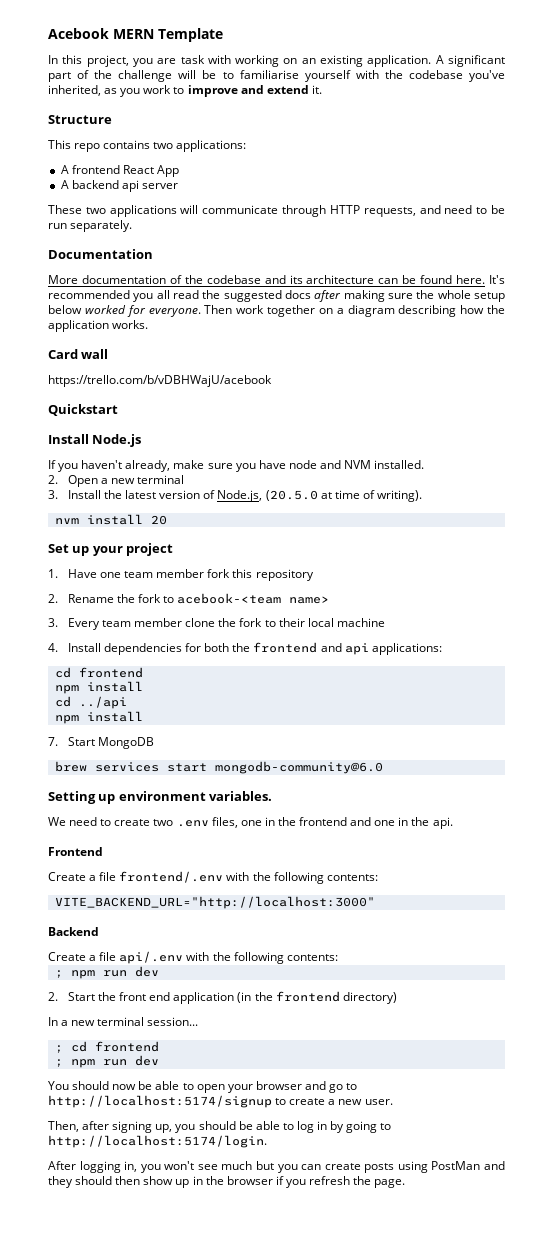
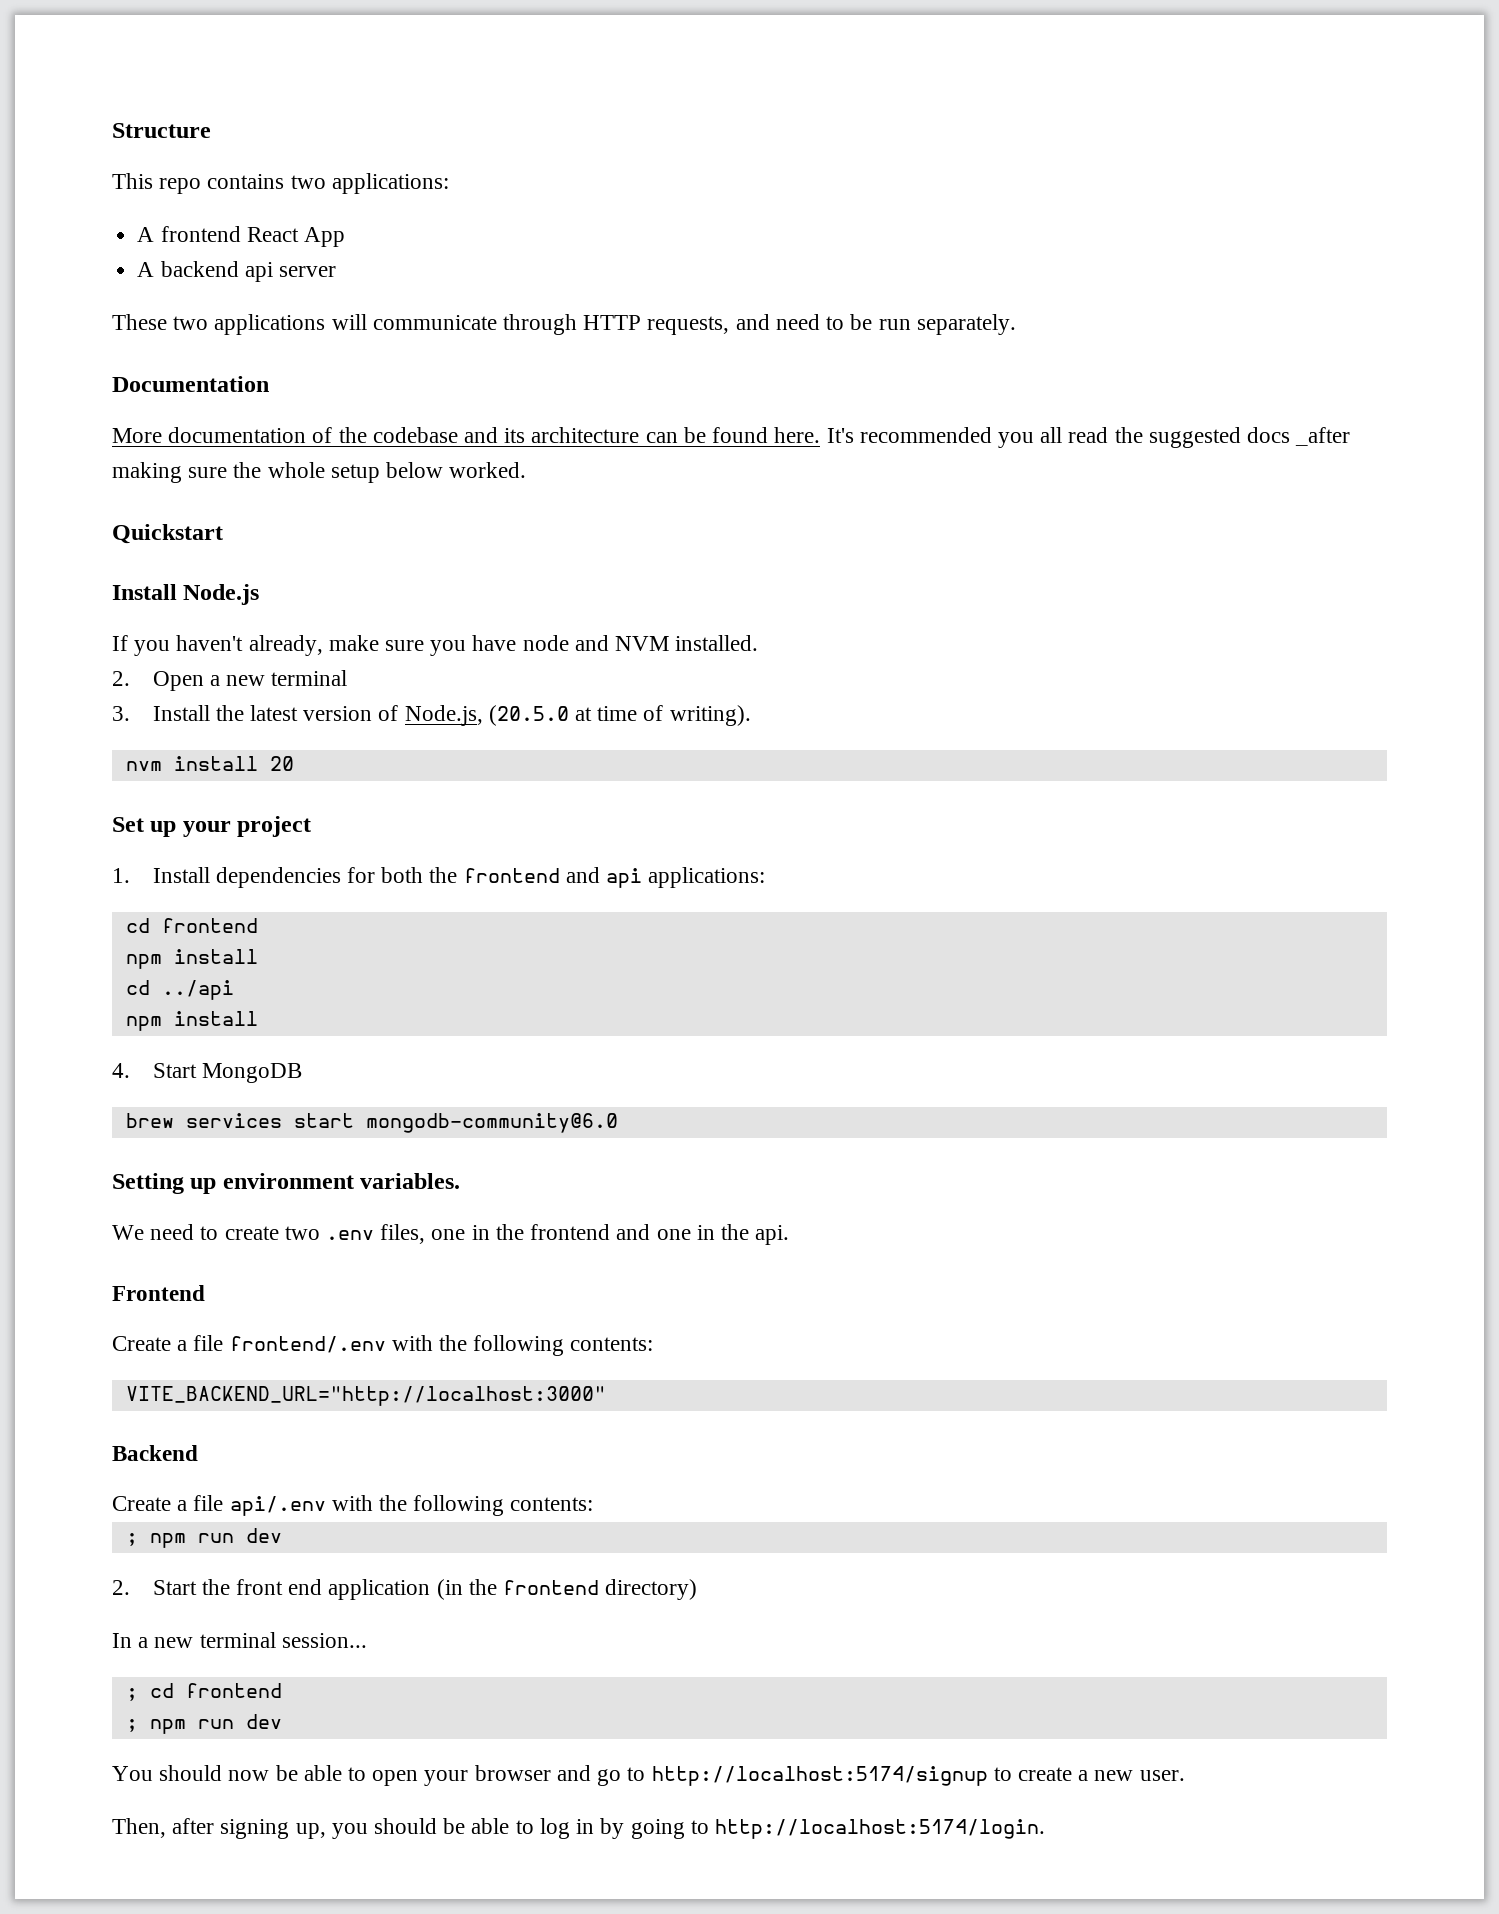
- Acebook MERN Template
- In this project, you are task with working on an existing application. A significant part of the challenge will be to familiarise yourself with the codebase you've inherited, as you work to improve and extend it.
- It's recommended you all read the suggested docs after making sure the whole setup below worked for everyone. Then work together on a diagram describing how the application works.
- Card wall
- https://trello.com/b/vDBHWajU/acebook
+ It's recommended you all read the suggested docs _after making sure the whole setup below worked.
- 1. Have one team member fork this repository
- 2. Rename the fork to acebook-<team name>
- 3. Every team member clone the fork to their local machine
- 4. Install dependencies for both the frontend and api applications:
+ 1. Install dependencies for both the frontend and api applications:
- 7. Start MongoDB
+ 4. Start MongoDB
- After logging in, you won't see much but you can create posts using PostMan and they should then show up in the browser if you refresh the page.

